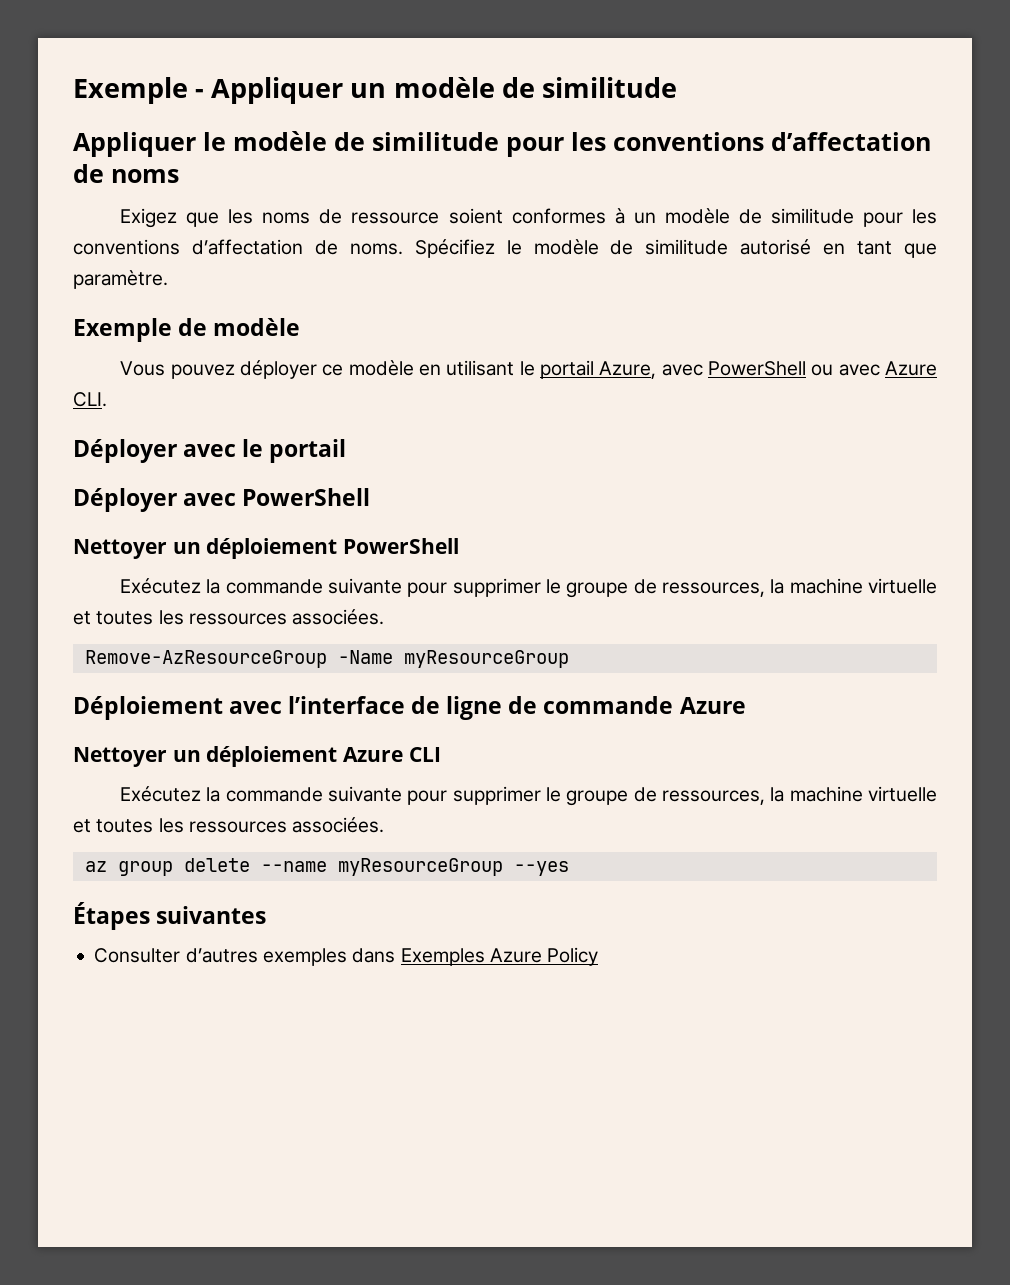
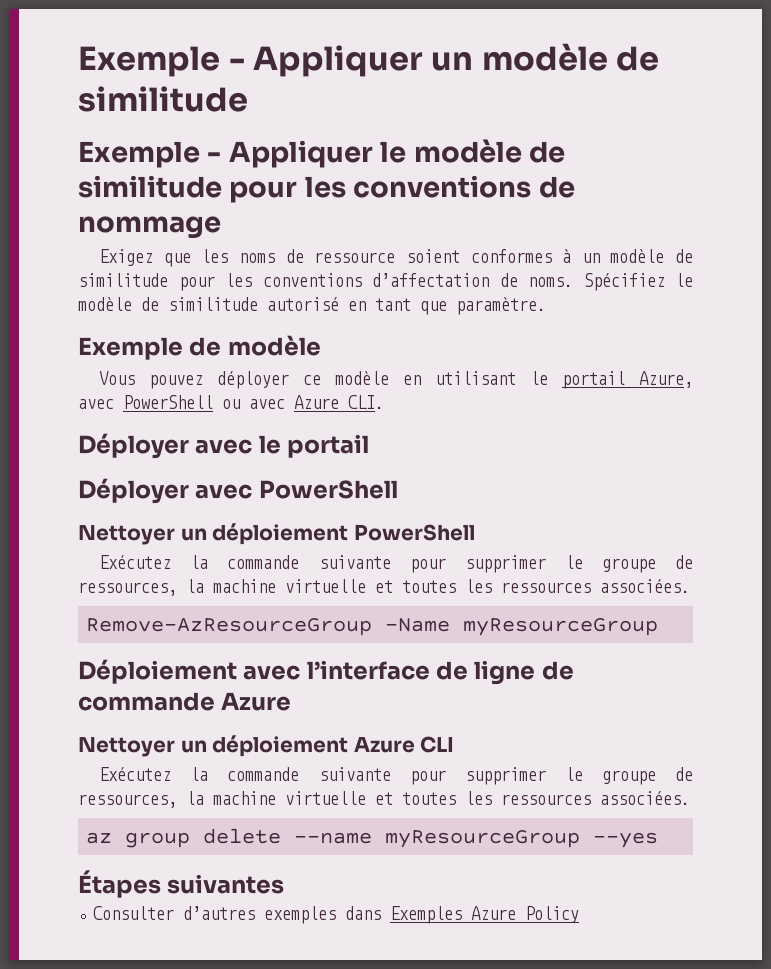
- Appliquer le modèle de similitude pour les conventions d’affectation de noms
+ Exemple - Appliquer le modèle de similitude pour les conventions de nommage

